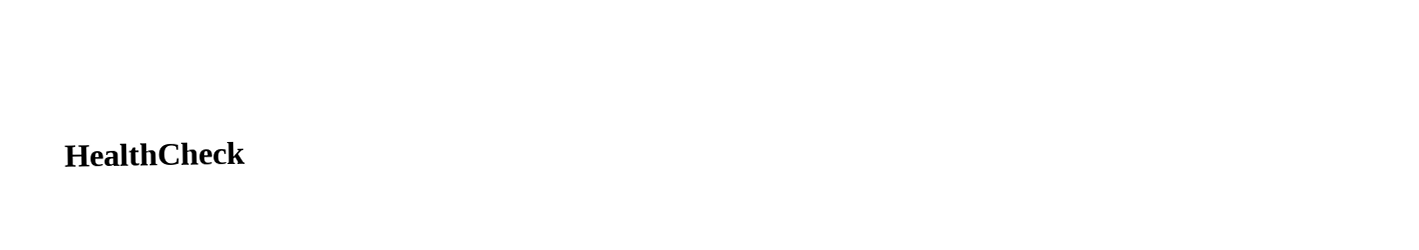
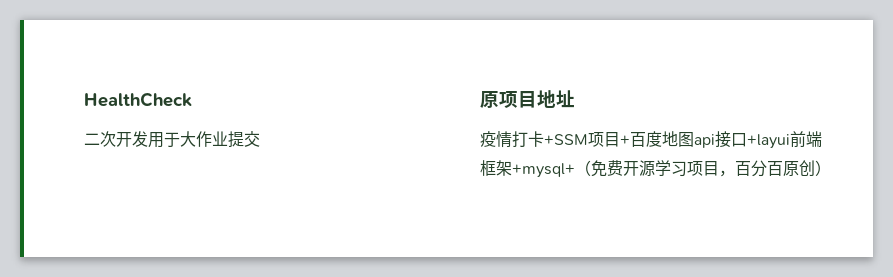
+ 二次开发用于大作业提交
+ 原项目地址
+ 疫情打卡+SSM项目+百度地图api接口+layui前端框架+mysql+（免费开源学习项目，百分百原创）

